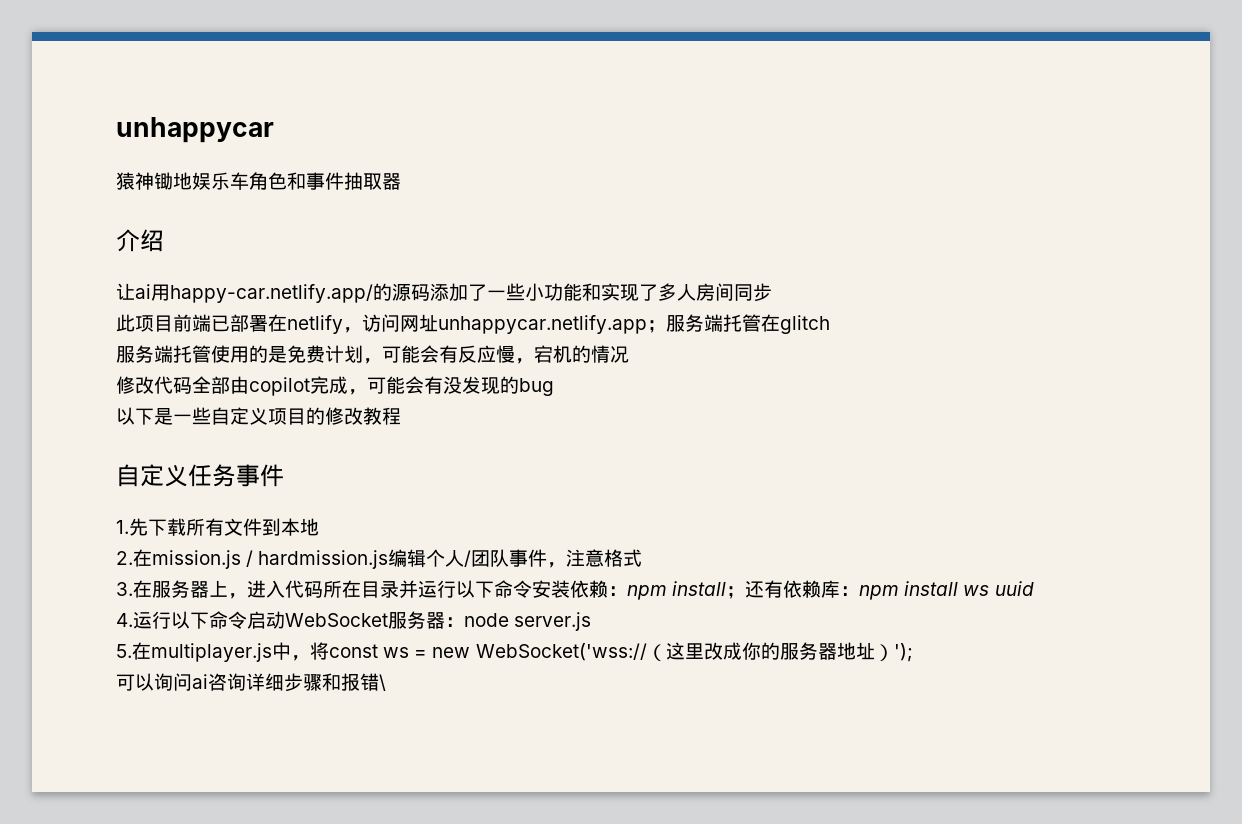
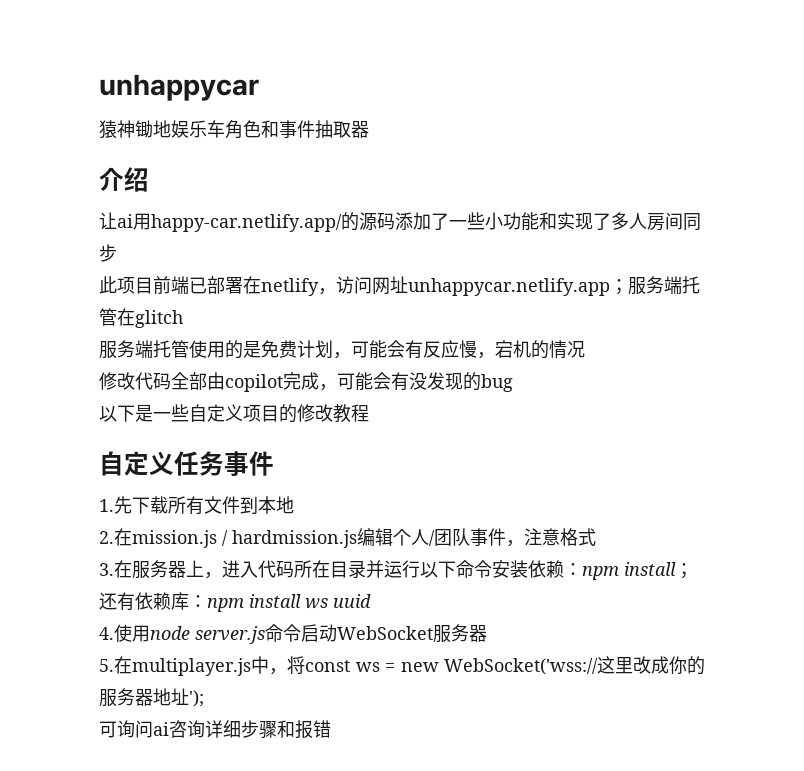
- 4.运行以下命令启动WebSocket服务器：node server.js
+ 4.使用node server.js命令启动WebSocket服务器
- 5.在multiplayer.js中，将const ws = new WebSocket('wss://（这里改成你的服务器地址）');
+ 5.在multiplayer.js中，将const ws = new WebSocket('wss://这里改成你的服务器地址');
- 可以询问ai咨询详细步骤和报错\
+ 可询问ai咨询详细步骤和报错

